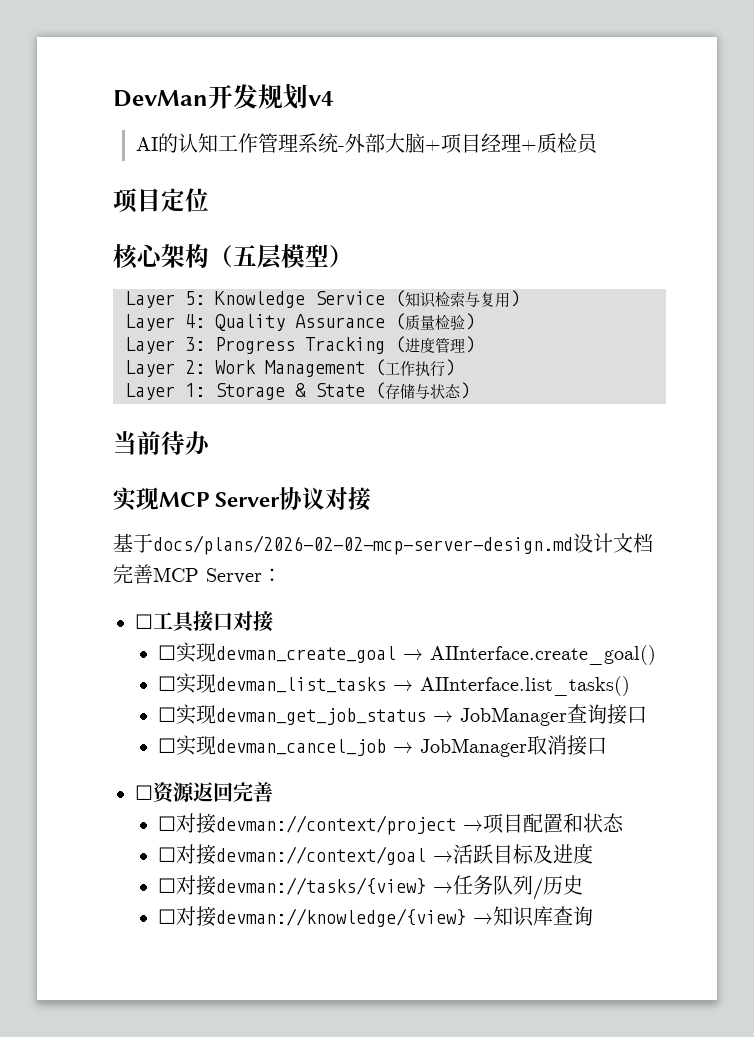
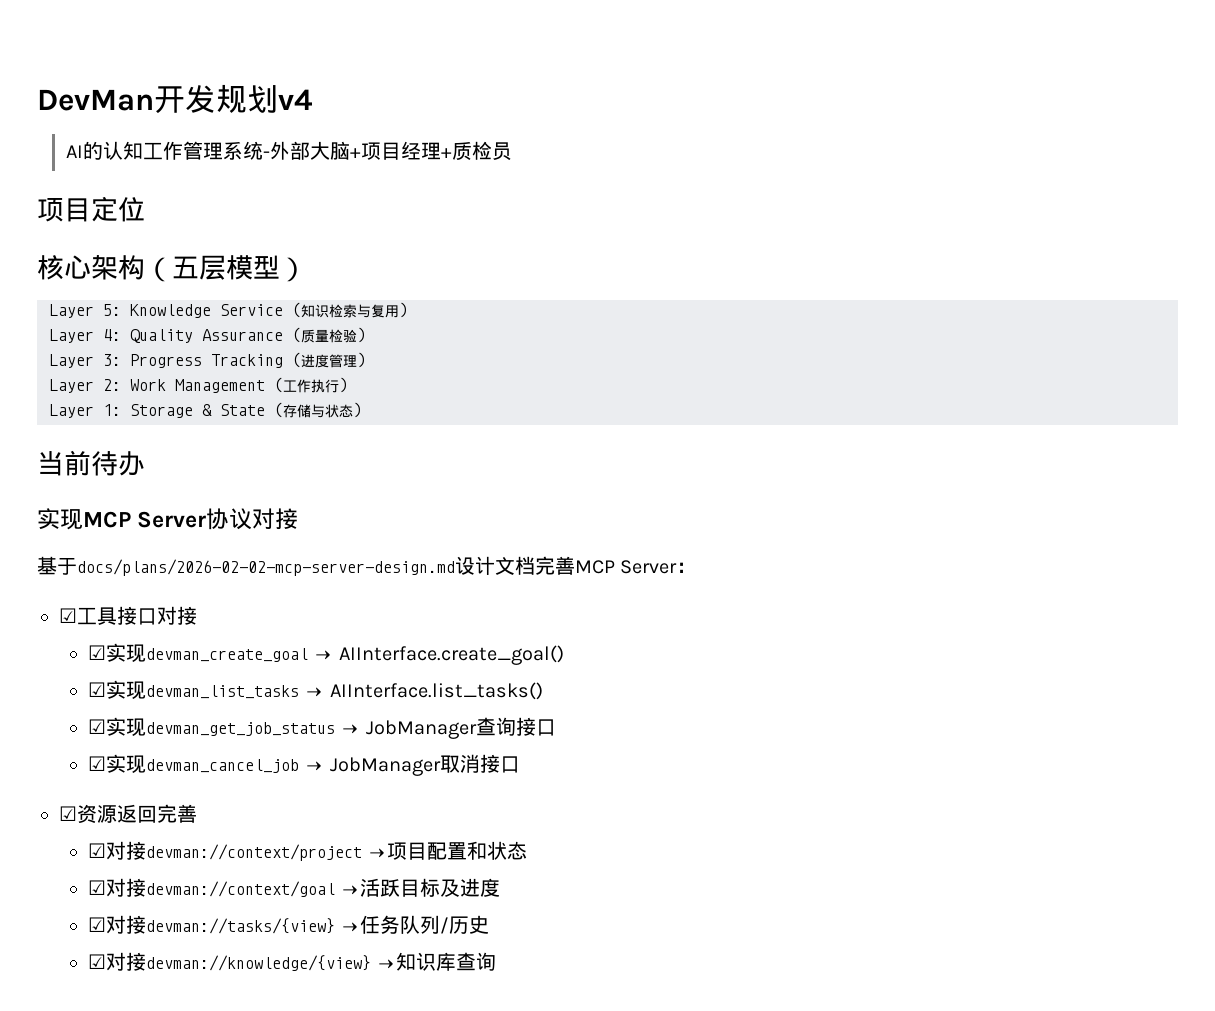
- ☐工具接口对接
+ ☑工具接口对接
- ☐实现devman_create_goal → AIInterface.create_goal()
+ ☑实现devman_create_goal → AIInterface.create_goal()
- ☐实现devman_list_tasks → AIInterface.list_tasks()
+ ☑实现devman_list_tasks → AIInterface.list_tasks()
- ☐实现devman_get_job_status → JobManager查询接口
+ ☑实现devman_get_job_status → JobManager查询接口
- ☐实现devman_cancel_job → JobManager取消接口
+ ☑实现devman_cancel_job → JobManager取消接口
- ☐资源返回完善
+ ☑资源返回完善
- ☐对接devman://context/project →项目配置和状态
+ ☑对接devman://context/project →项目配置和状态
- ☐对接devman://context/goal →活跃目标及进度
+ ☑对接devman://context/goal →活跃目标及进度
- ☐对接devman://tasks/{view} →任务队列/历史
+ ☑对接devman://tasks/{view} →任务队列/历史
- ☐对接devman://knowledge/{view} →知识库查询
+ ☑对接devman://knowledge/{view} →知识库查询

